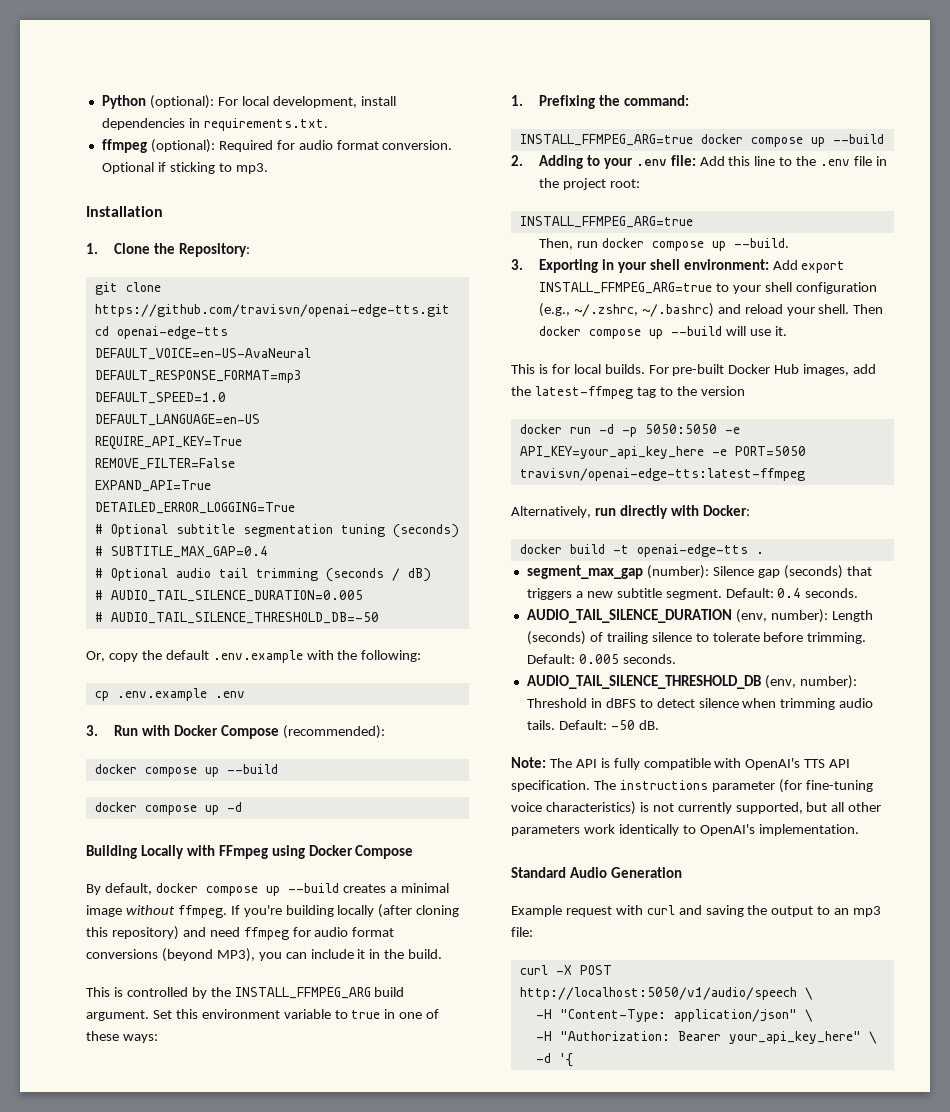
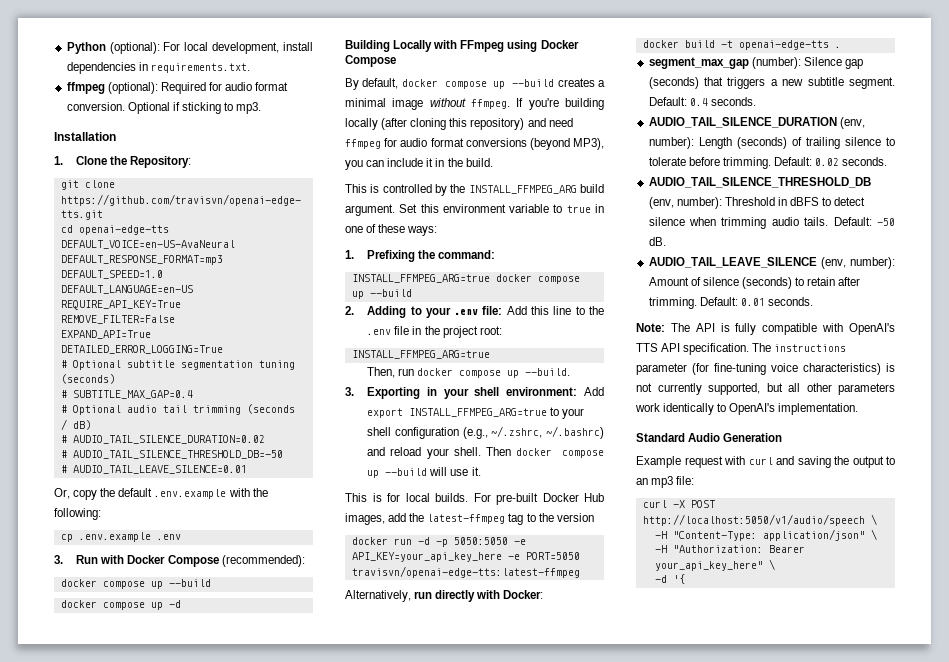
- # AUDIO_TAIL_SILENCE_DURATION=0.005
+ # AUDIO_TAIL_SILENCE_DURATION=0.02
+ # AUDIO_TAIL_LEAVE_SILENCE=0.01
- Default: 0.005 seconds.
+ Default: 0.02 seconds.
+ AUDIO_TAIL_LEAVE_SILENCE (env, number): Amount of silence (seconds) to retain after trimming. Default: 0.01 seconds.

